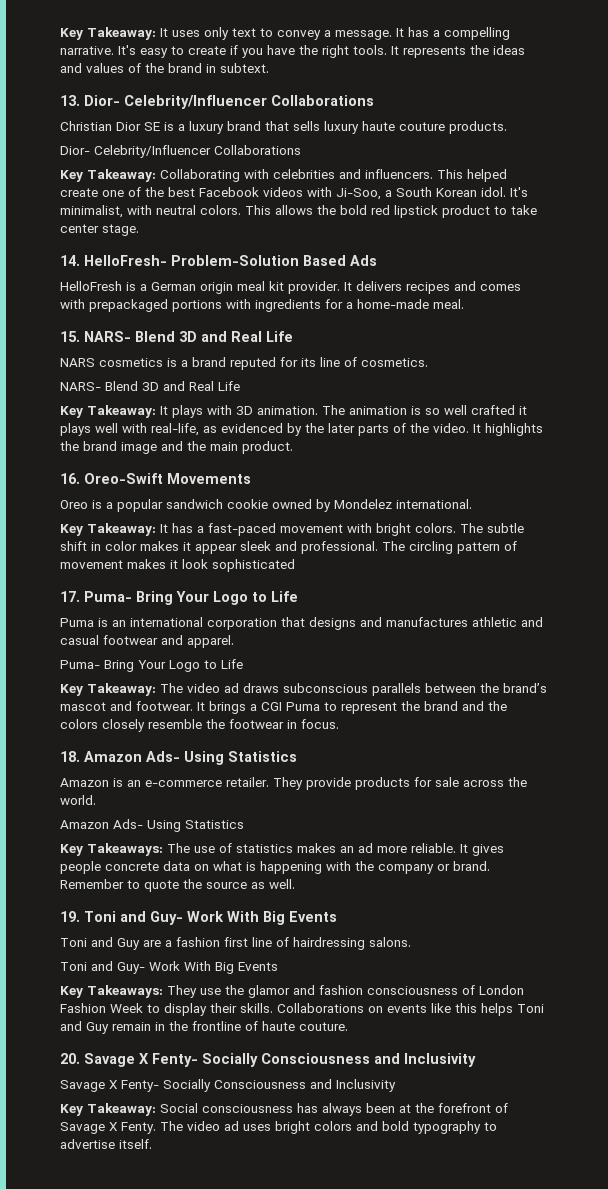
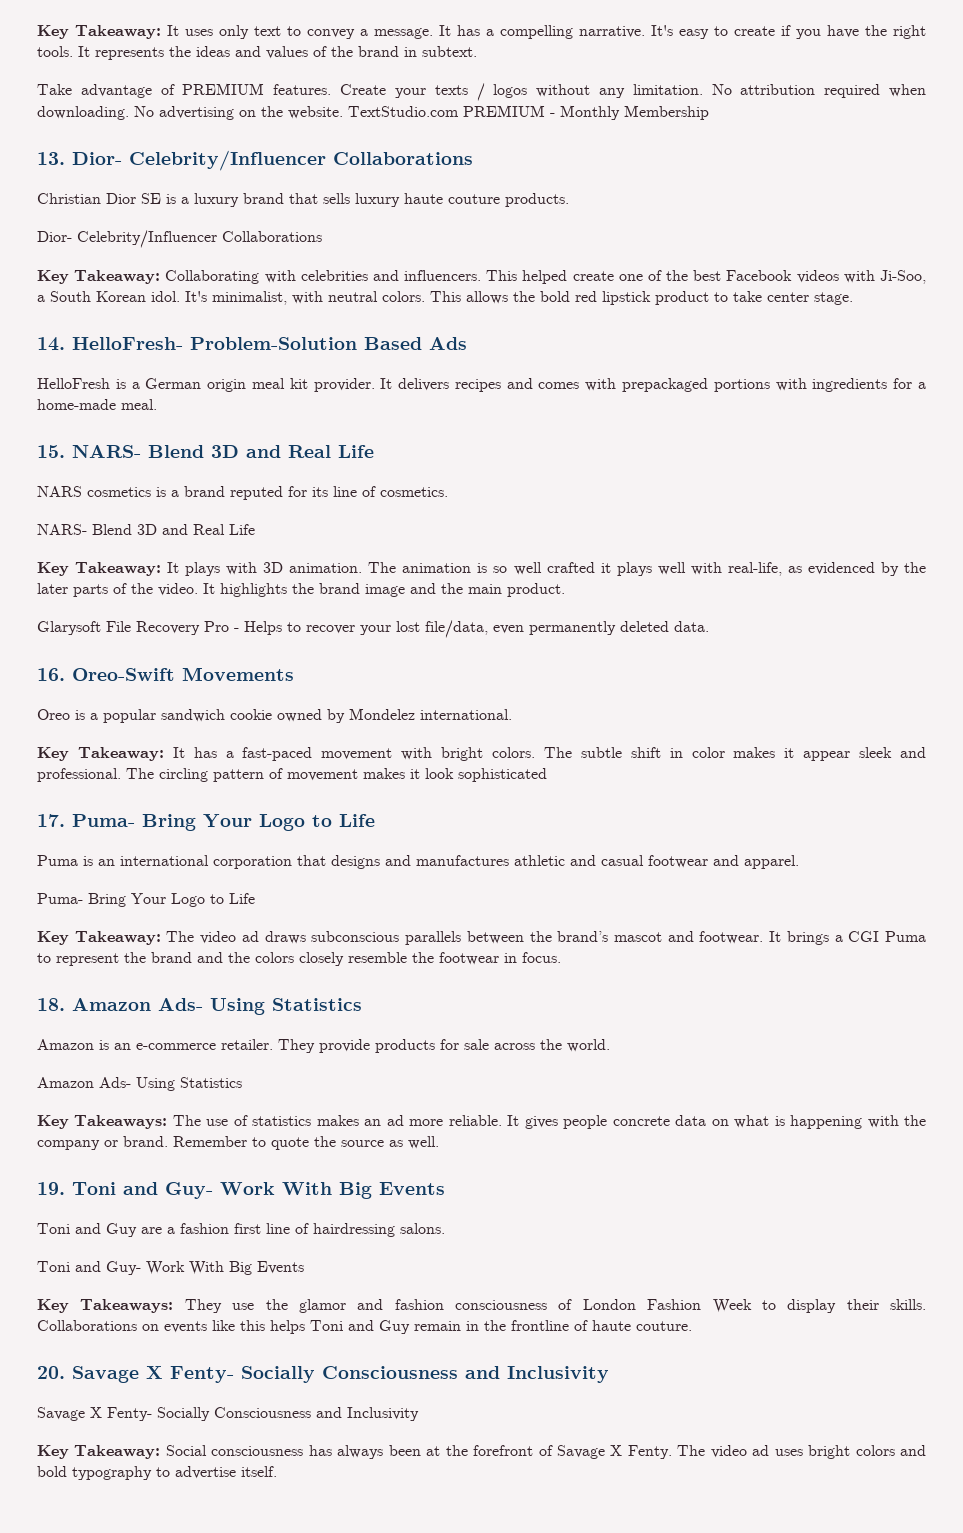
+ Take advantage of PREMIUM features. Create your texts / logos without any limitation. No attribution required when downloading. No advertising on the website. TextStudio.com PREMIUM - Monthly Membership
+ Glarysoft File Recovery Pro - Helps to recover your lost file/data, even permanently deleted data.

